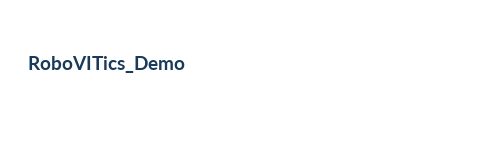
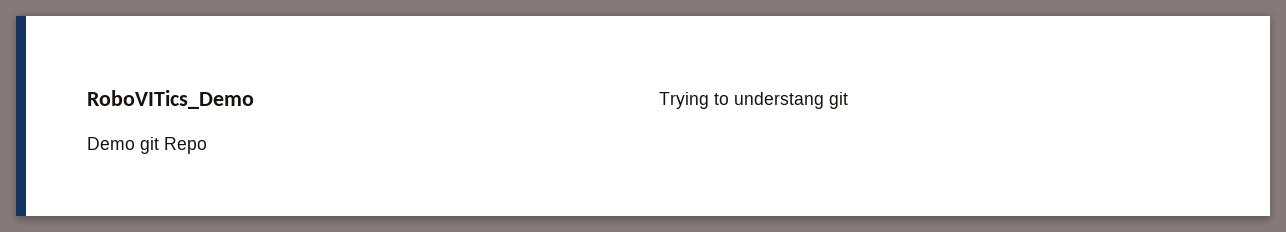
+ Demo git Repo
+ Trying to understang git

